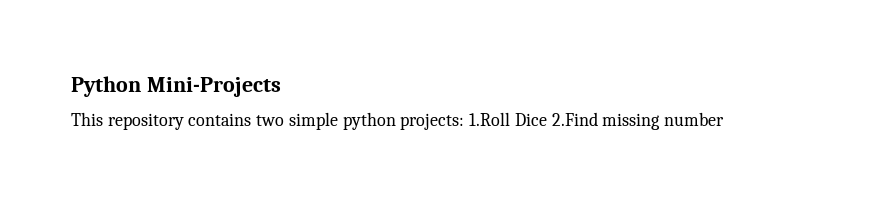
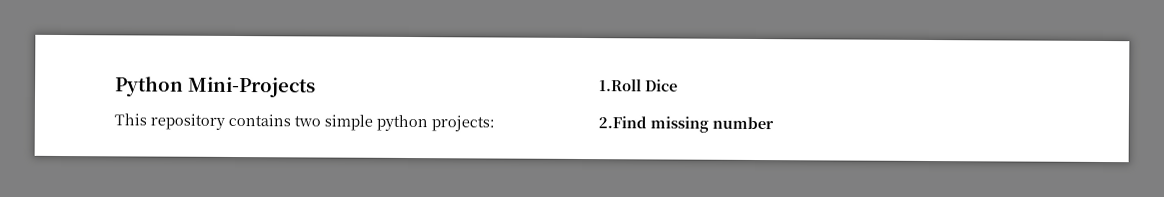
- This repository contains two simple python projects: 1.Roll Dice 2.Find missing number
+ This repository contains two simple python projects:
+ 1.Roll Dice
+ 2.Find missing number

